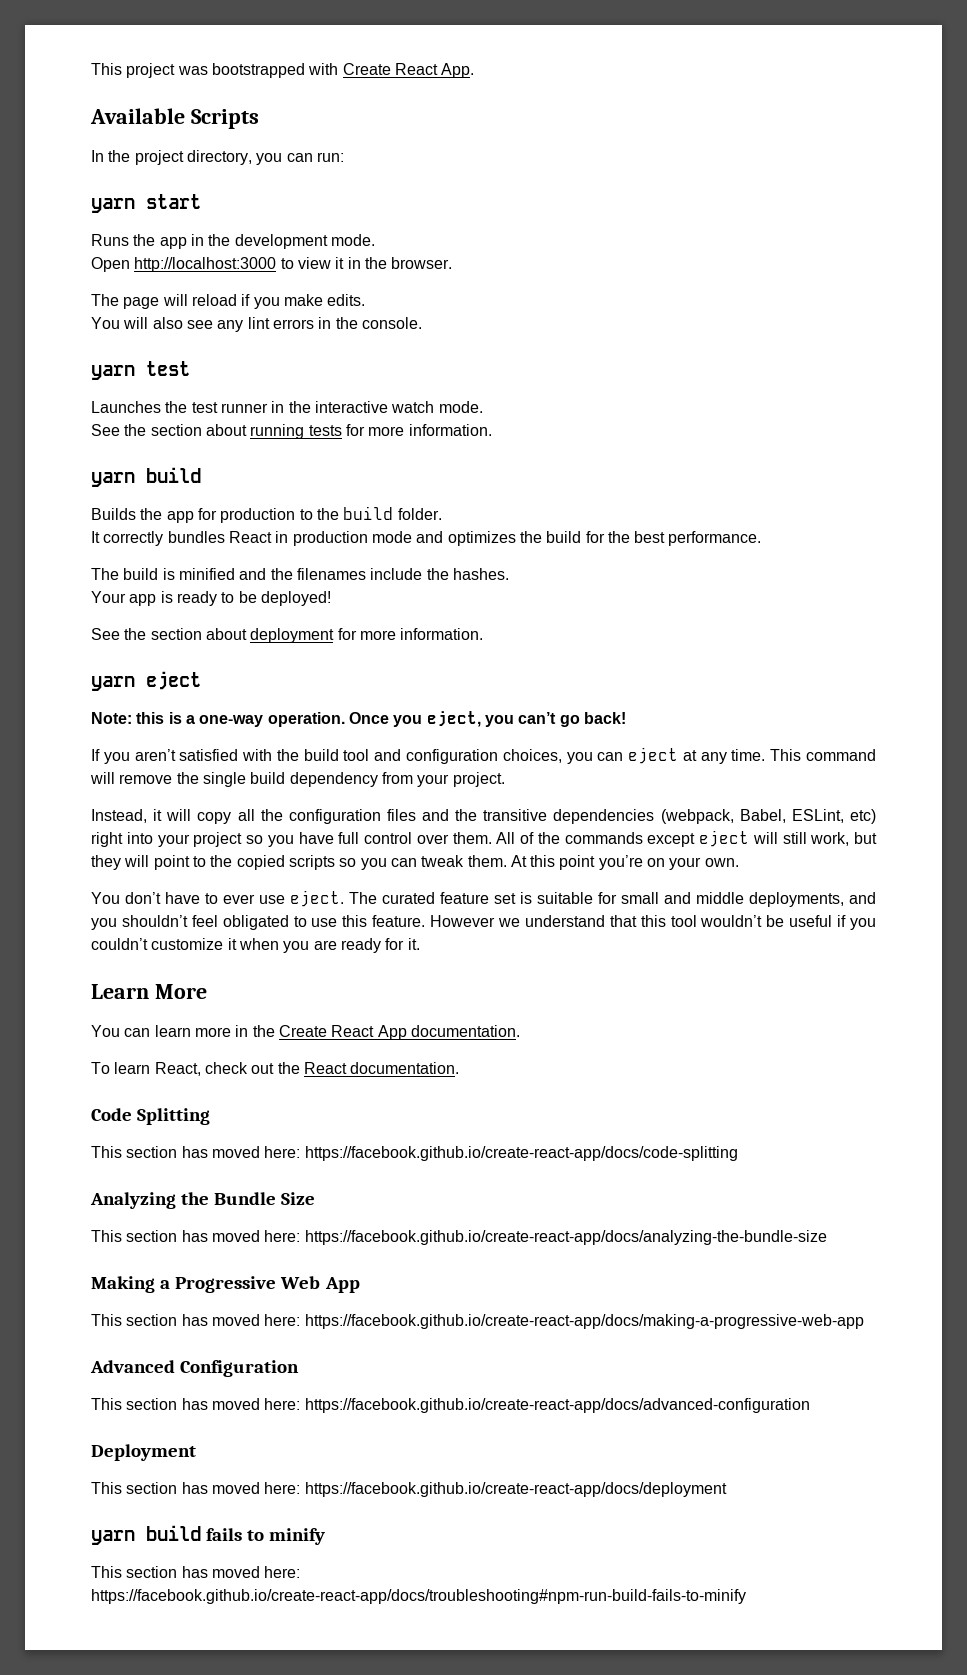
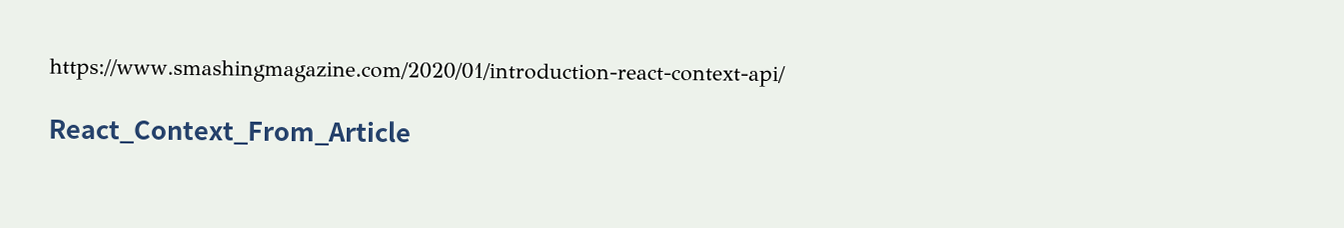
- This project was bootstrapped with Create React App.
- Available Scripts
- In the project directory, you can run:
- yarn start
- Runs the app in the development mode.
- Open http://localhost:3000 to view it in the browser.
- The page will reload if you make edits.
- You will also see any lint errors in the console.
- yarn test
- Launches the test runner in the interactive watch mode.
- See the section about running tests for more information.
- yarn build
- Builds the app for production to the build folder.
- It correctly bundles React in production mode and optimizes the build for the best performance.
- The build is minified and the filenames include the hashes.
- Your app is ready to be deployed!
- See the section about deployment for more information.
- yarn eject
- Note: this is a one-way operation. Once you eject, you can’t go back!
- If you aren’t satisfied with the build tool and configuration choices, you can eject at any time. This command will remove the single build dependency from your project.
- Instead, it will copy all the configuration files and the transitive dependencies (webpack, Babel, ESLint, etc) right into your project so you have full control over them. All of the commands except eject will still work, but they will point to the copied scripts so you can tweak them. At this point you’re on your own.
- You don’t have to ever use eject. The curated feature set is suitable for small and middle deployments, and you shouldn’t feel obligated to use this feature. However we understand that this tool wouldn’t be useful if you couldn’t customize it when you are ready for it.
- Learn More
- You can learn more in the Create React App documentation.
- To learn React, check out the React documentation.
- Code Splitting
- This section has moved here: https://facebook.github.io/create-react-app/docs/code-splitting
- Analyzing the Bundle Size
- This section has moved here: https://facebook.github.io/create-react-app/docs/analyzing-the-bundle-size
- Making a Progressive Web App
- This section has moved here: https://facebook.github.io/create-react-app/docs/making-a-progressive-web-app
- Advanced Configuration
- This section has moved here: https://facebook.github.io/create-react-app/docs/advanced-configuration
- Deployment
- This section has moved here: https://facebook.github.io/create-react-app/docs/deployment
- yarn build fails to minify
- This section has moved here: https://facebook.github.io/create-react-app/docs/troubleshooting#npm-run-build-fails-to-minify
+ https://www.smashingmagazine.com/2020/01/introduction-react-context-api/
+ React_Context_From_Article

